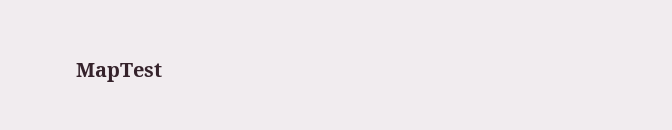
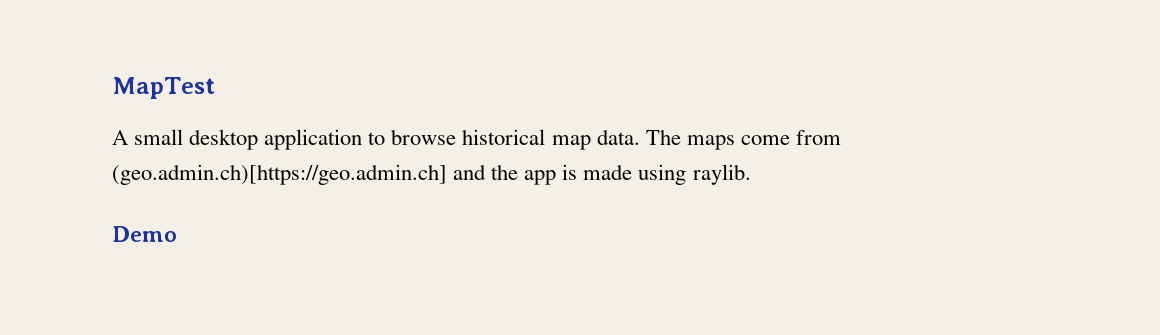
+ A small desktop application to browse historical map data. The maps come from (geo.admin.ch)[https://geo.admin.ch] and the app is made using raylib.
+ Demo

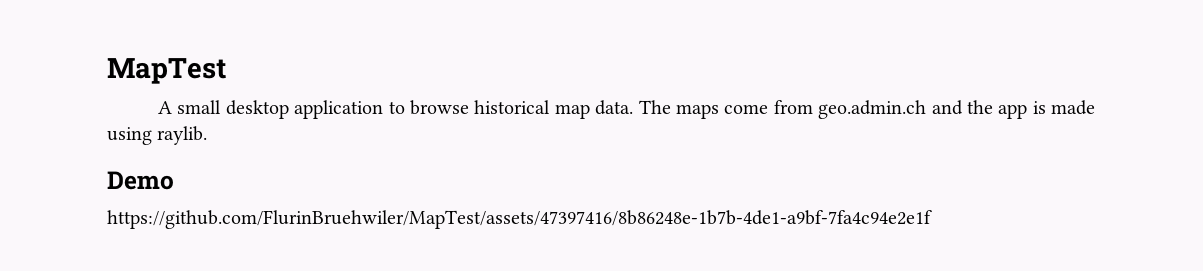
- The maps come from (geo.admin.ch)[https://geo.admin.ch] and the app is made using raylib.
+ The maps come from geo.admin.ch and the app is made using raylib.
+ https://github.com/FlurinBruehwiler/MapTest/assets/47397416/8b86248e-1b7b-4de1-a9bf-7fa4c94e2e1f

